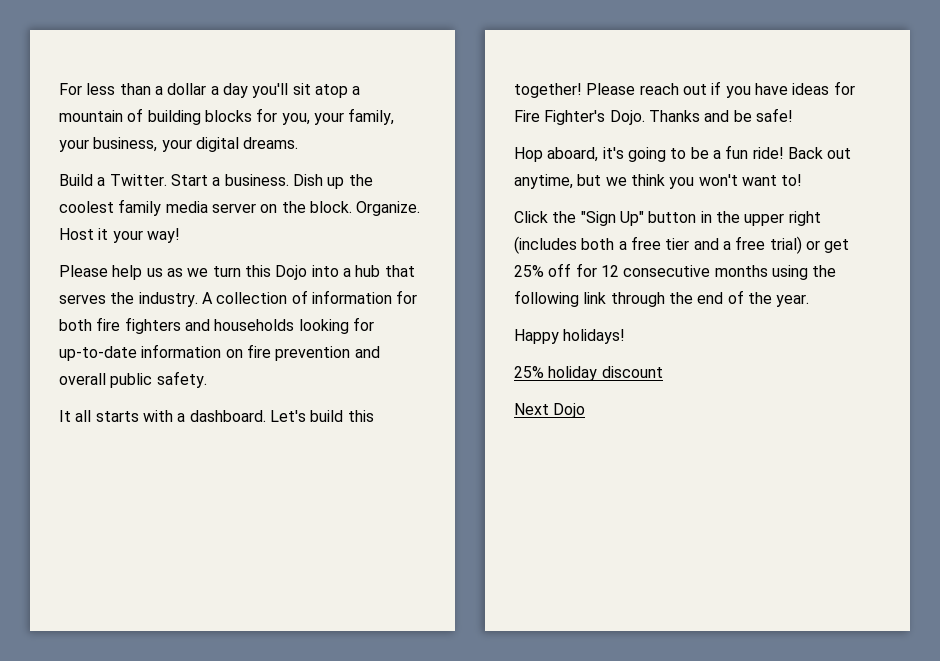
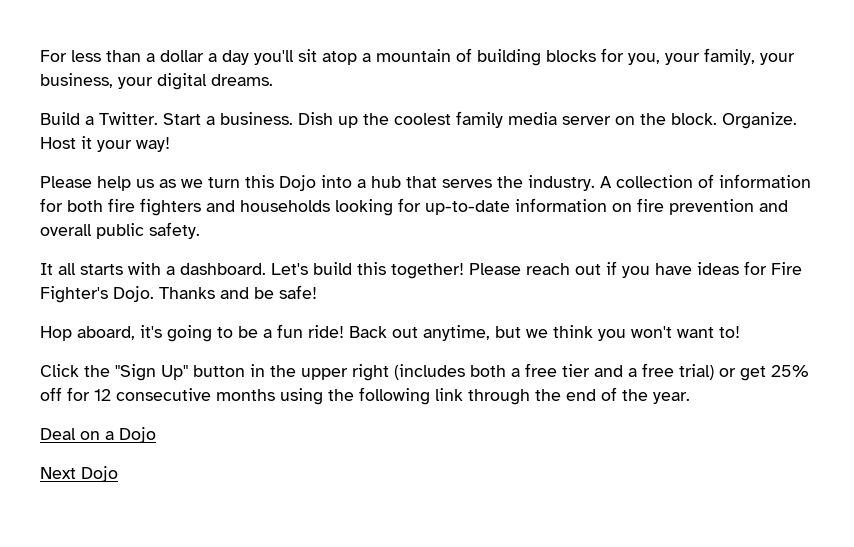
- Happy holidays!
- 25% holiday discount
+ Deal on a Dojo

